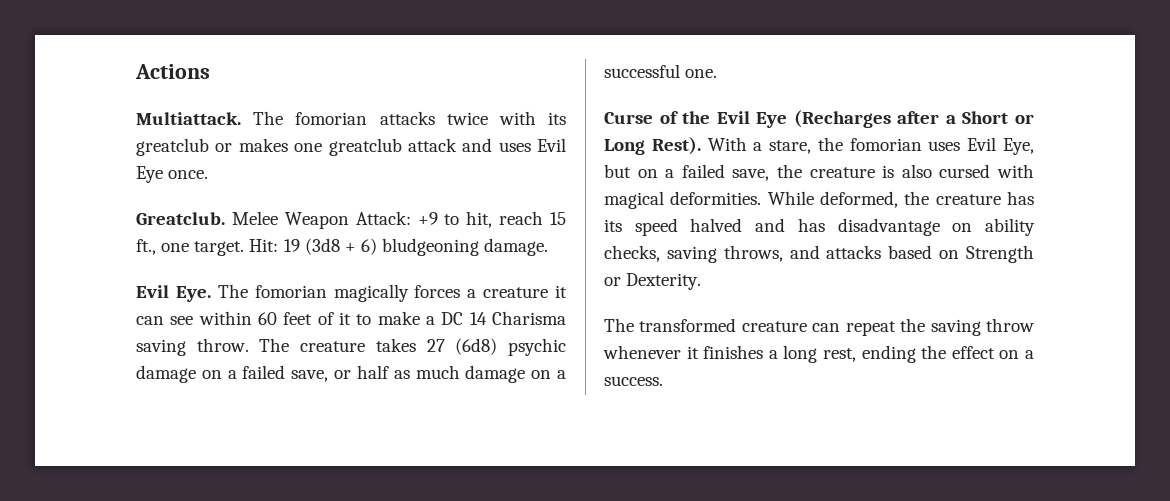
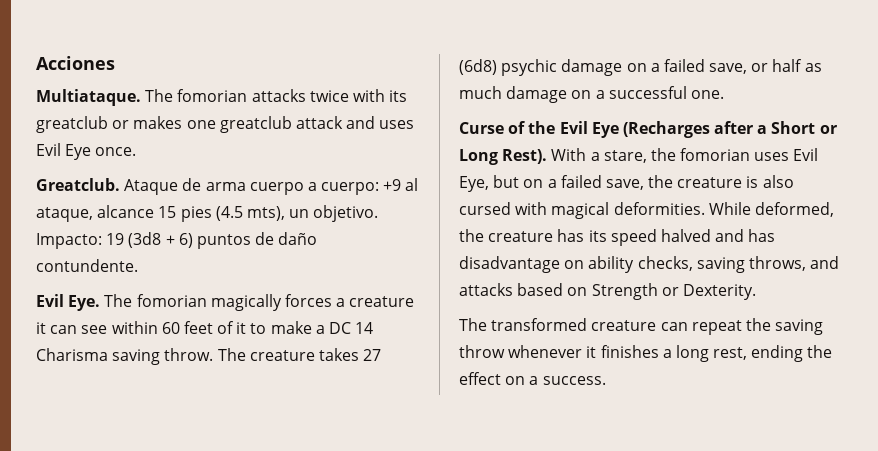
- Actions
- Multiattack.
+ Acciones
+ Multiataque.
- Melee Weapon Attack: +9 to hit, reach 15 ft., one target. Hit: 19 (3d8 + 6) bludgeoning damage.
+ Ataque de arma cuerpo a cuerpo: +9 al ataque, alcance 15 pies (4.5 mts), un objetivo. Impacto: 19 (3d8 + 6) puntos de daño contundente.

